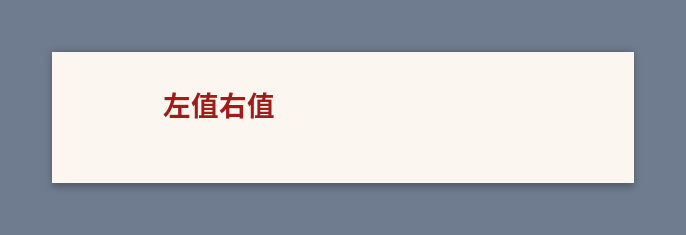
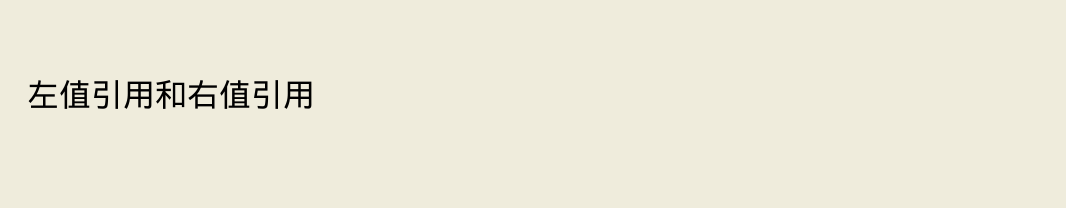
- 左值右值
+ 左值引用和右值引用

